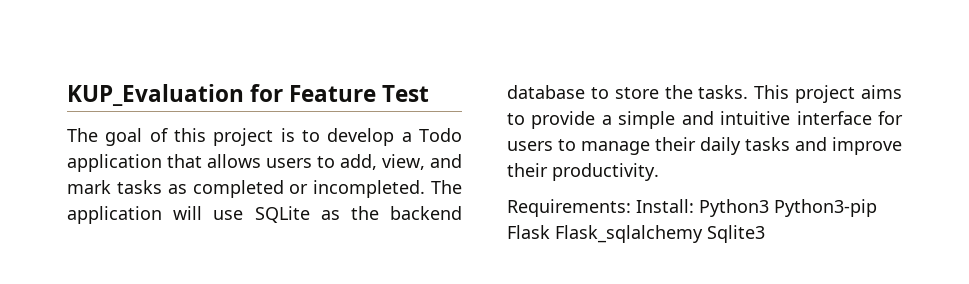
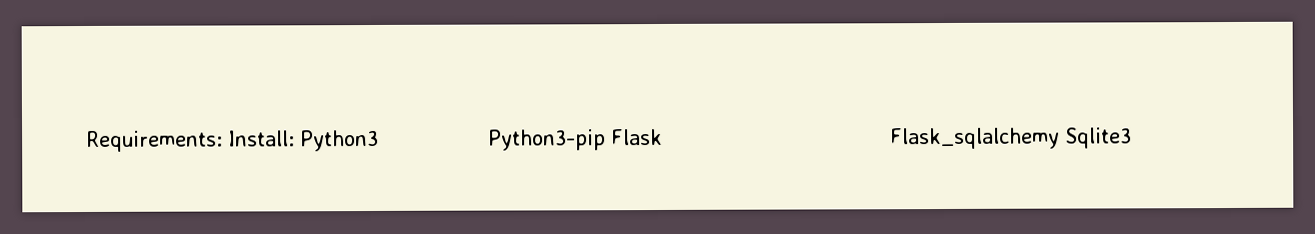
- KUP_Evaluation for Feature Test
- The goal of this project is to develop a Todo application that allows users to add, view, and mark tasks as completed or incompleted. The application will use SQLite as the backend database to store the tasks. This project aims to provide a simple and intuitive interface for users to manage their daily tasks and improve their productivity.

